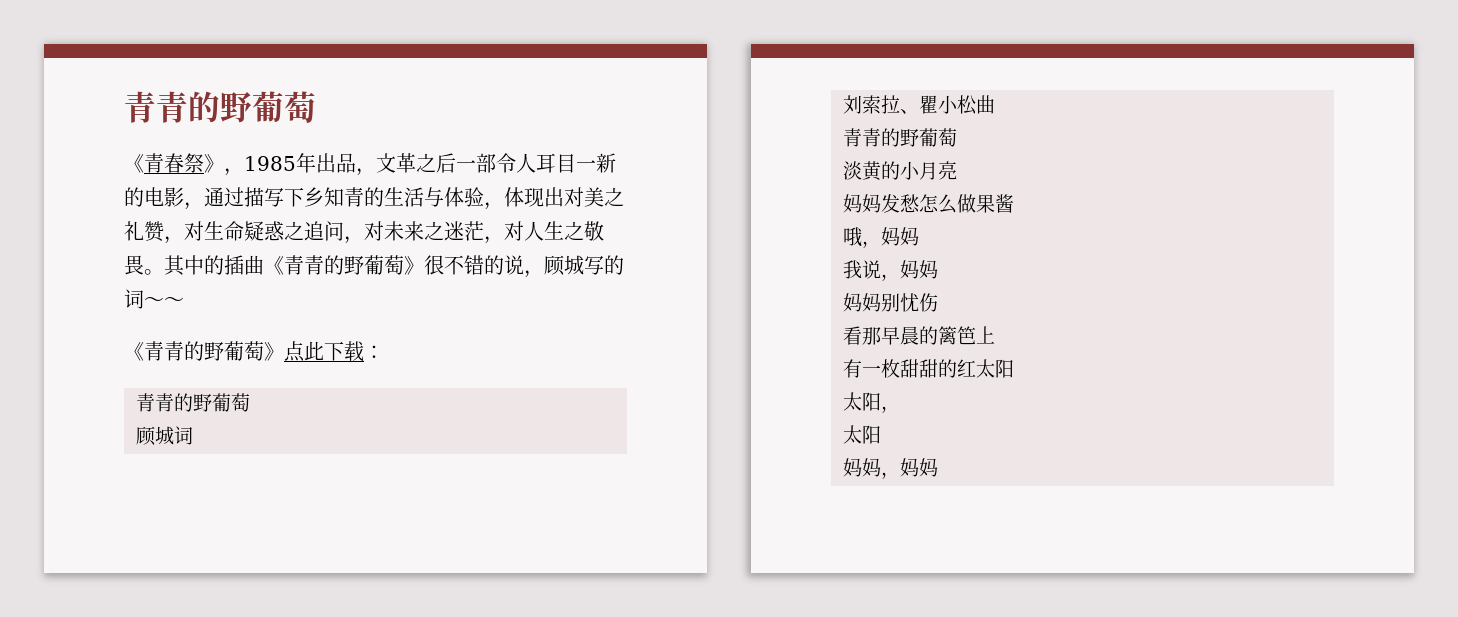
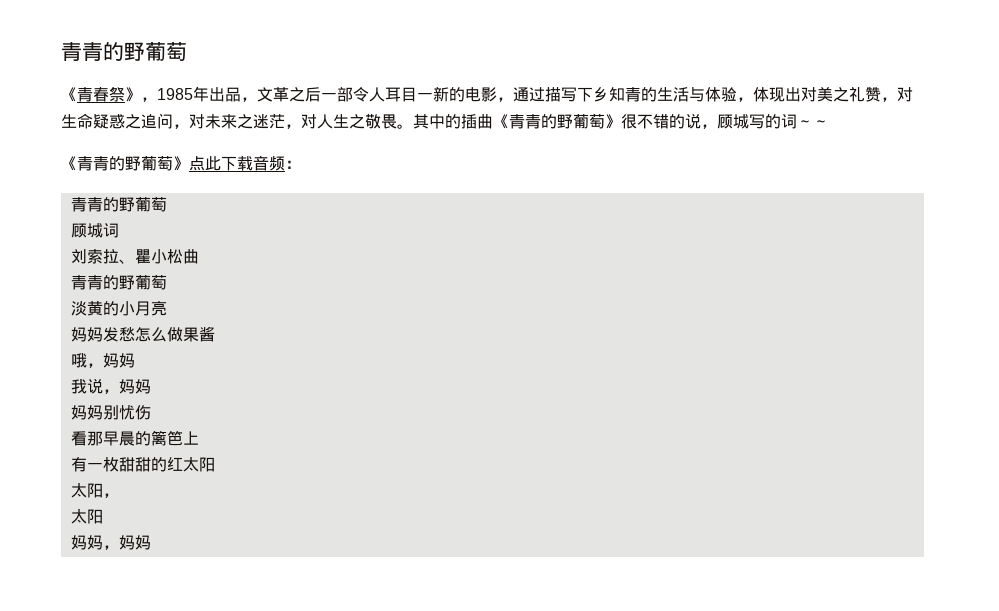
- 《青青的野葡萄》点此下载：
+ 《青青的野葡萄》点此下载音频：

